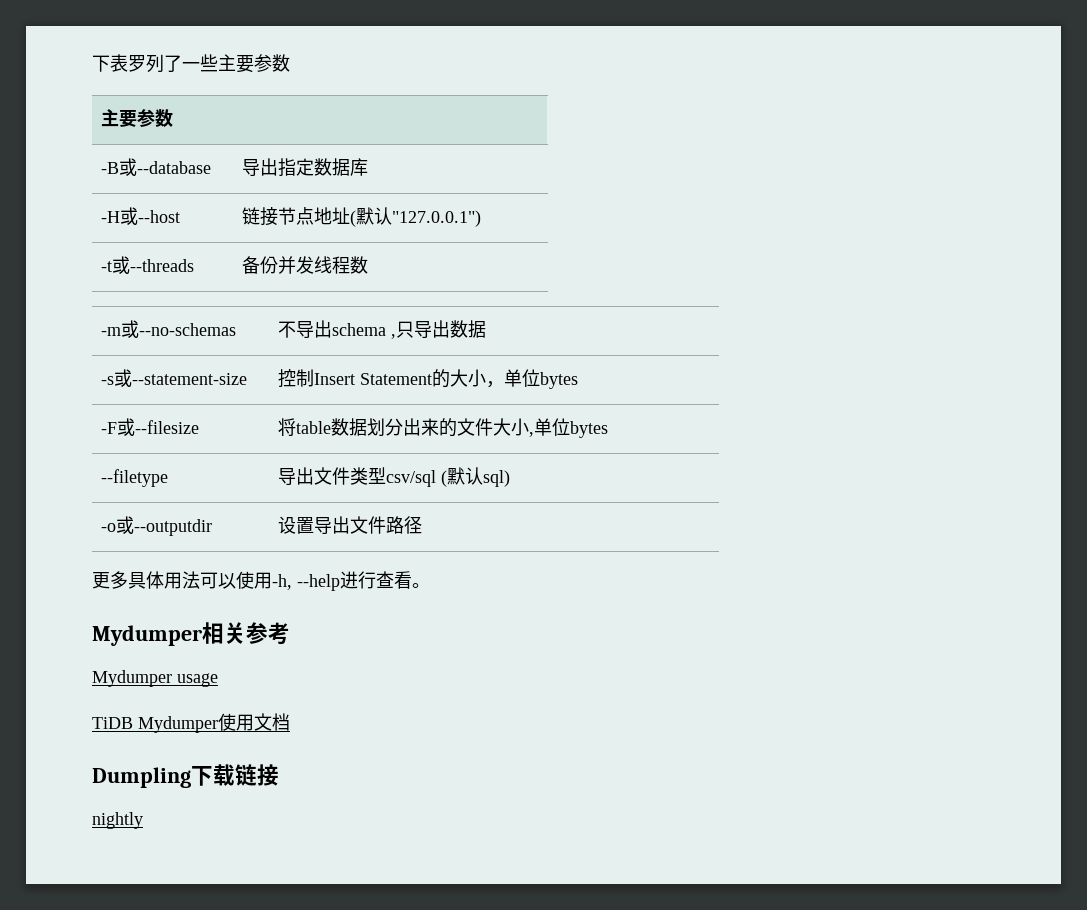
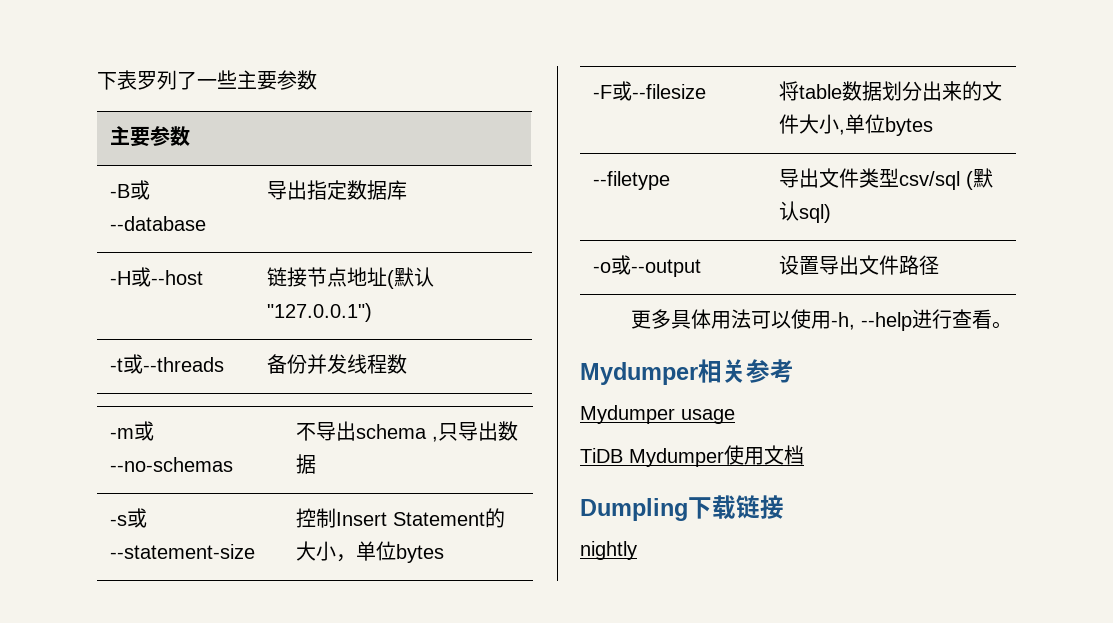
- -o或--outputdir | 设置导出文件路径
+ -o或--output | 设置导出文件路径

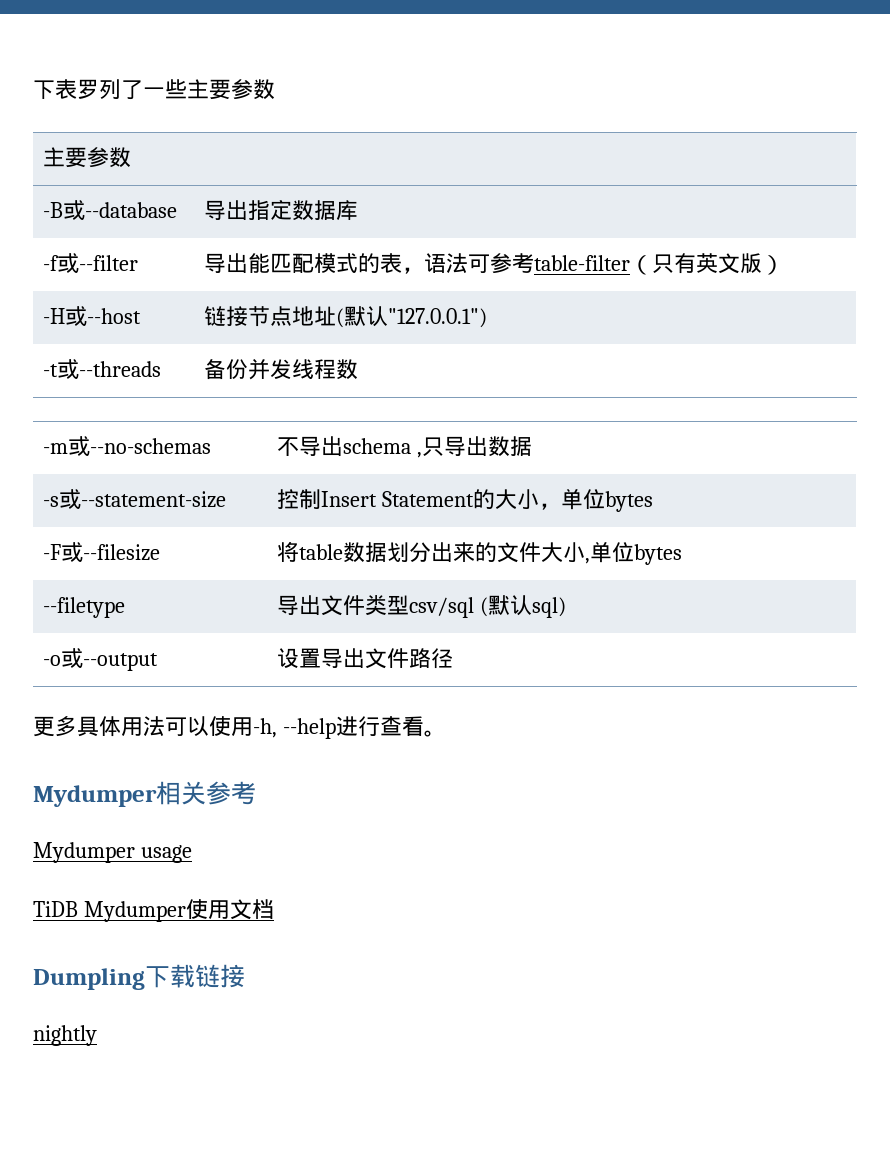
+ -f或--filter | 导出能匹配模式的表，语法可参考table-filter（只有英文版）

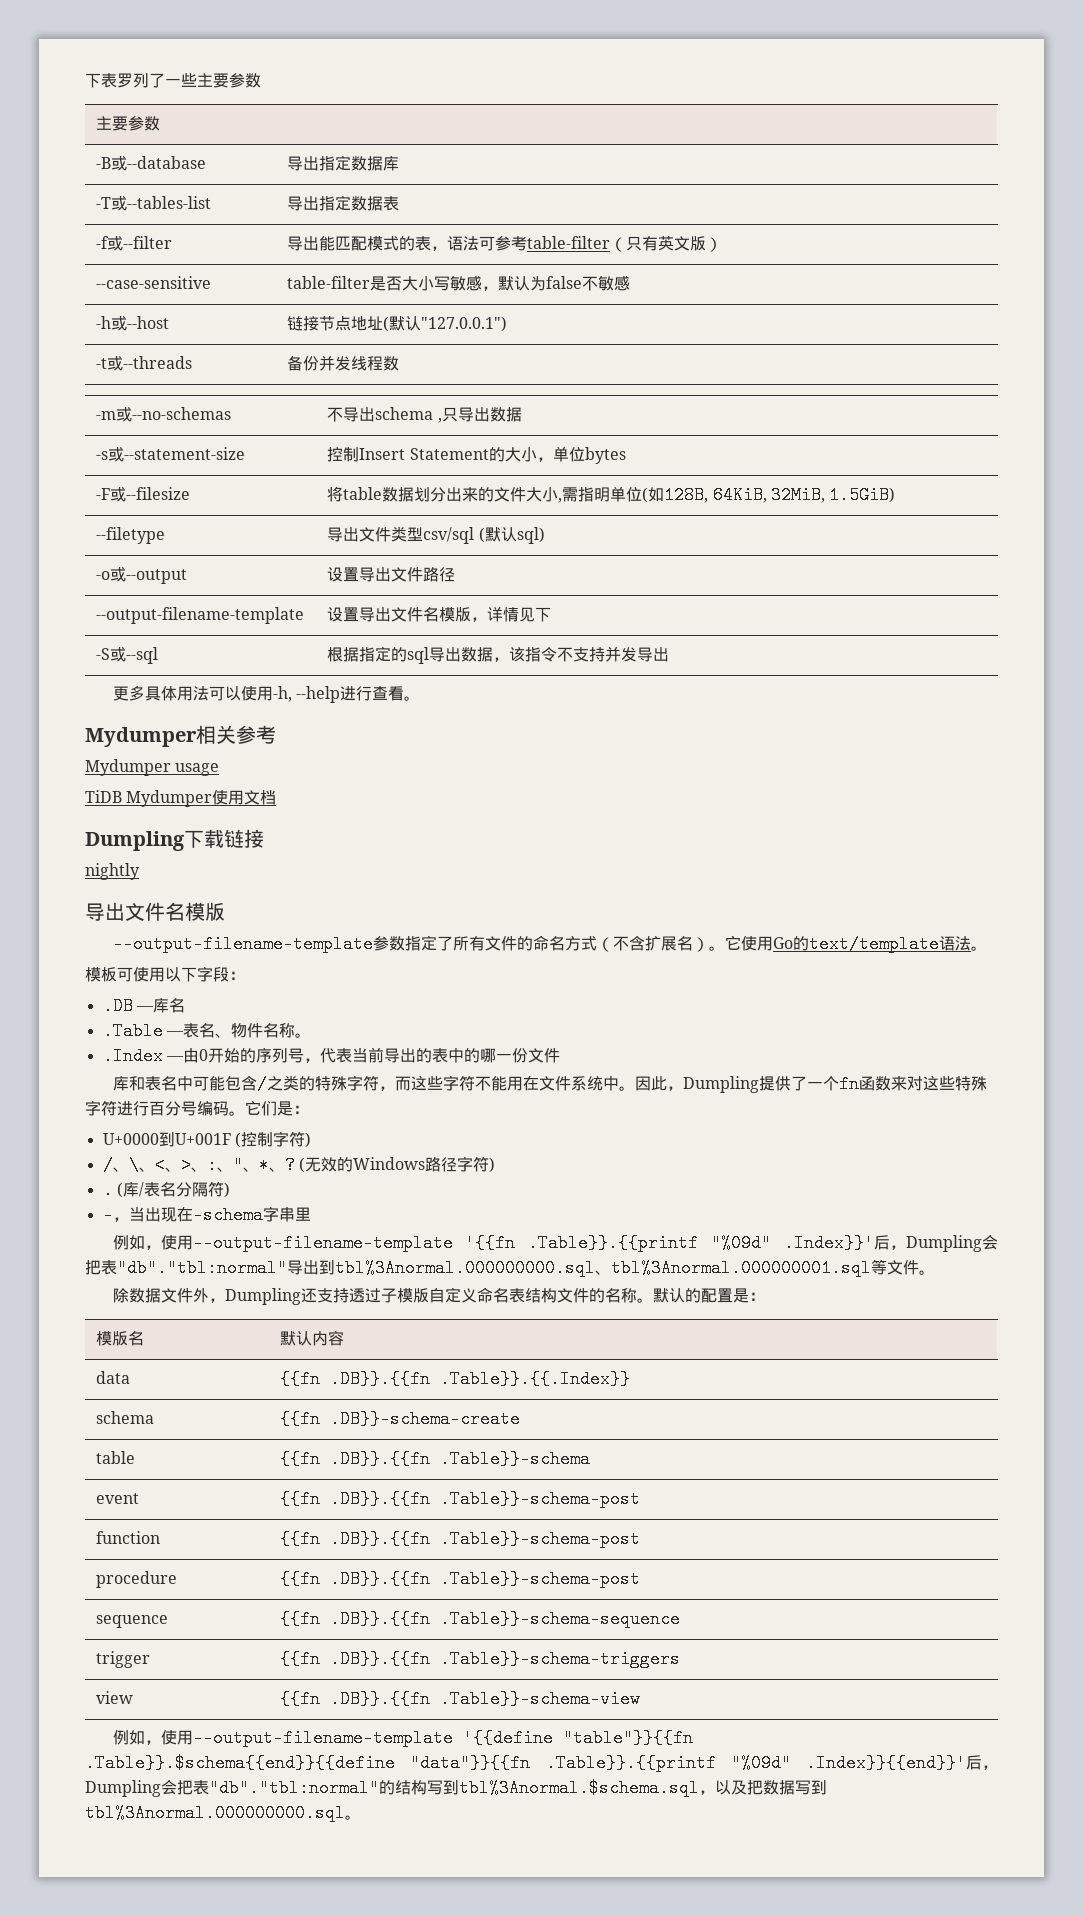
+ -T或--tables-list | 导出指定数据表
- -H或--host | 链接节点地址(默认"127.0.0.1")
+ --case-sensitive | table-filter是否大小写敏感，默认为false不敏感
+ -h或--host | 链接节点地址(默认"127.0.0.1")
- -F或--filesize | 将table数据划分出来的文件大小,单位bytes
+ -F或--filesize | 将table数据划分出来的文件大小,需指明单位(如128B, 64KiB, 32MiB, 1.5GiB)
+ --output-filename-template | 设置导出文件名模版，详情见下
+ -S或--sql | 根据指定的sql导出数据，该指令不支持并发导出
  nightly
+ 导出文件名模版
+ --output-filename-template参数指定了所有文件的命名方式（不含扩展名）。它使用Go的text/template语法。
+ 模板可使用以下字段：
+ .DB —库名
+ .Table —表名、物件名称。
+ .Index —由0开始的序列号，代表当前导出的表中的哪一份文件
+ 库和表名中可能包含/之类的特殊字符，而这些字符不能用在文件系统中。因此，Dumpling提供了一个fn函数来对这些特殊字符进行百分号编码。它们是：
+ U+0000到U+001F (控制字符)
+ /、\、<、>、:、"、*、? (无效的Windows路径字符)
+ . (库/表名分隔符)
+ -，当出现在-schema字串里
+ 例如，使用--output-filename-template '{{fn .Table}}.{{printf "%09d" .Index}}'后，Dumpling会把表"db"."tbl:normal"导出到tbl%3Anormal.000000000.sql、tbl%3Anormal.000000001.sql等文件。
+ 除数据文件外，Dumpling还支持透过子模版自定义命名表结构文件的名称。默认的配置是：
+ 模版名 | 默认内容
+ data | {{fn .DB}}.{{fn .Table}}.{{.Index}}
+ schema | {{fn .DB}}-schema-create
+ table | {{fn .DB}}.{{fn .Table}}-schema
+ event | {{fn .DB}}.{{fn .Table}}-schema-post
+ function | {{fn .DB}}.{{fn .Table}}-schema-post
+ procedure | {{fn .DB}}.{{fn .Table}}-schema-post
+ sequence | {{fn .DB}}.{{fn .Table}}-schema-sequence
+ trigger | {{fn .DB}}.{{fn .Table}}-schema-triggers
+ view | {{fn .DB}}.{{fn .Table}}-schema-view
+ 例如，使用--output-filename-template '{{define "table"}}{{fn .Table}}.$schema{{end}}{{define "data"}}{{fn .Table}}.{{printf "%09d" .Index}}{{end}}'后，Dumpling会把表"db"."tbl:normal"的结构写到tbl%3Anormal.$schema.sql，以及把数据写到tbl%3Anormal.000000000.sql。

